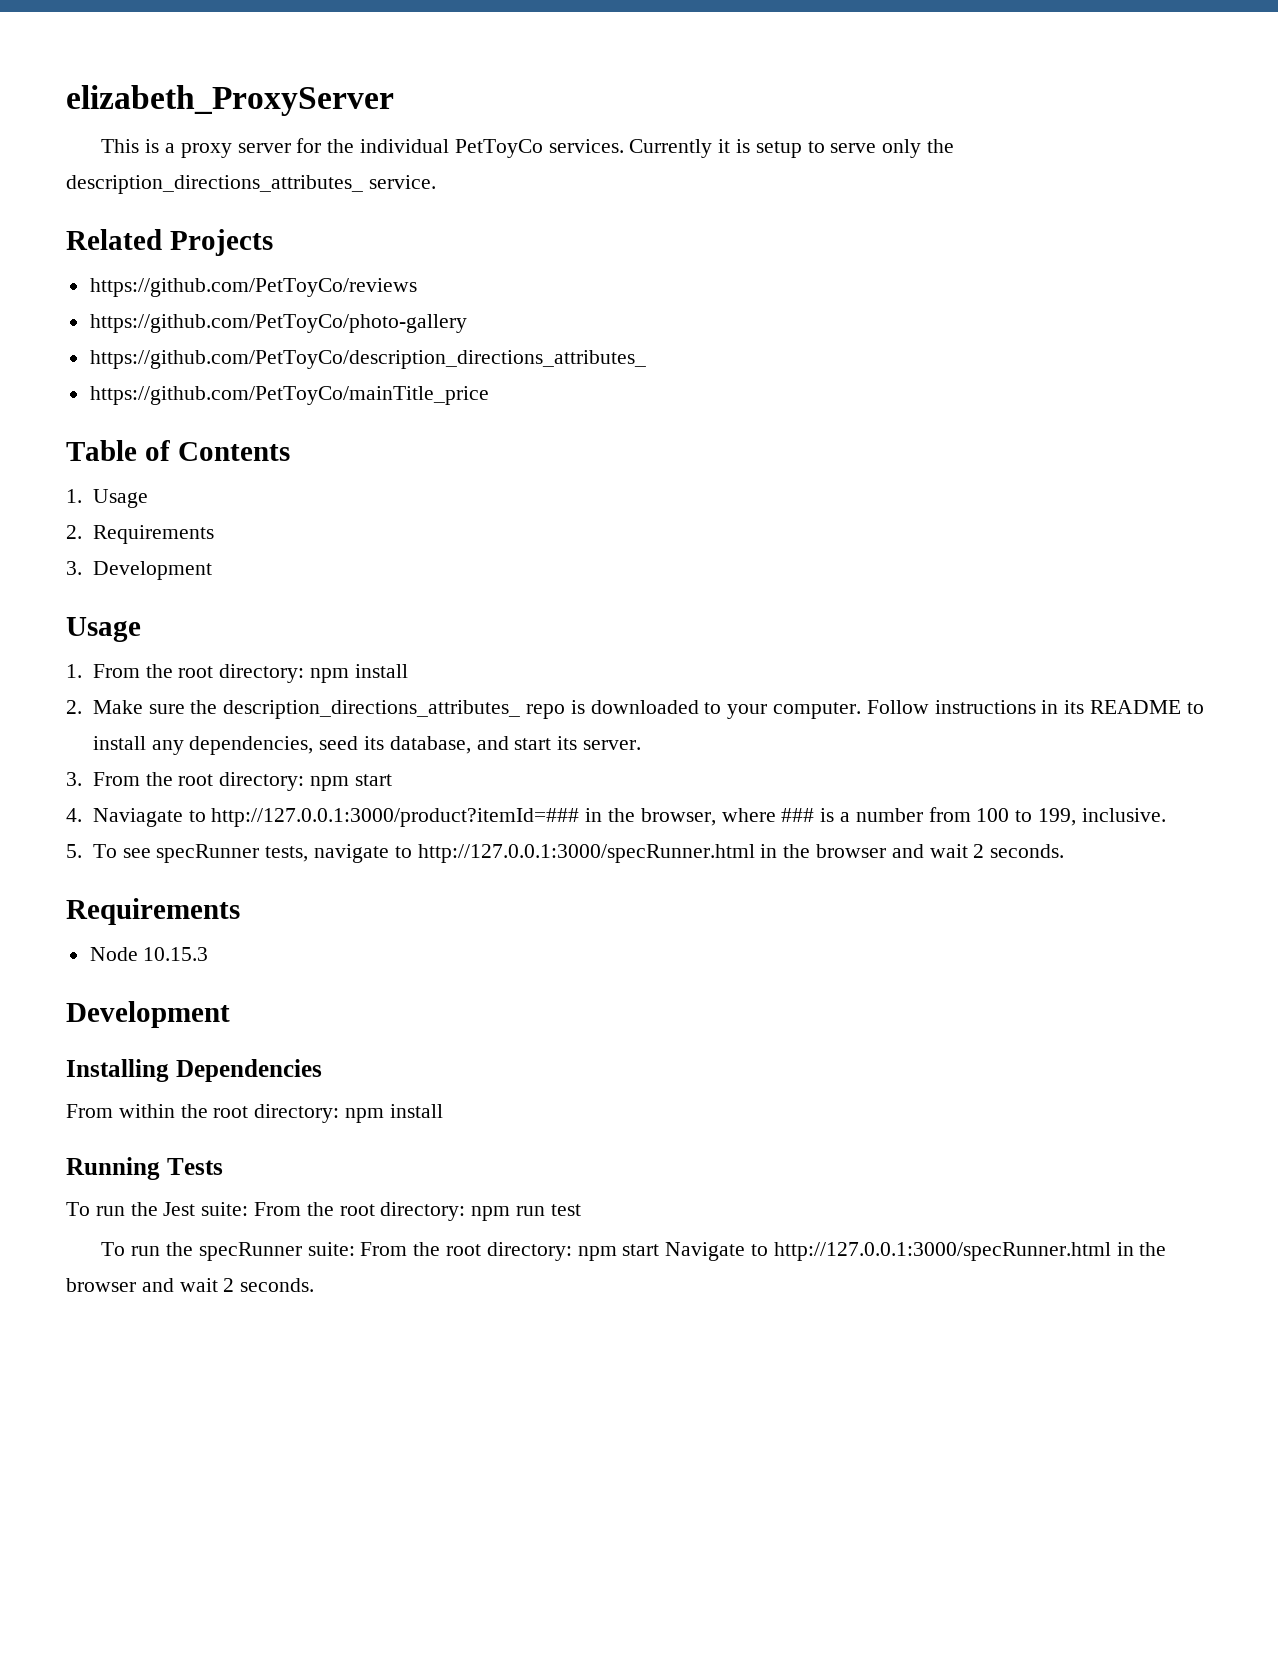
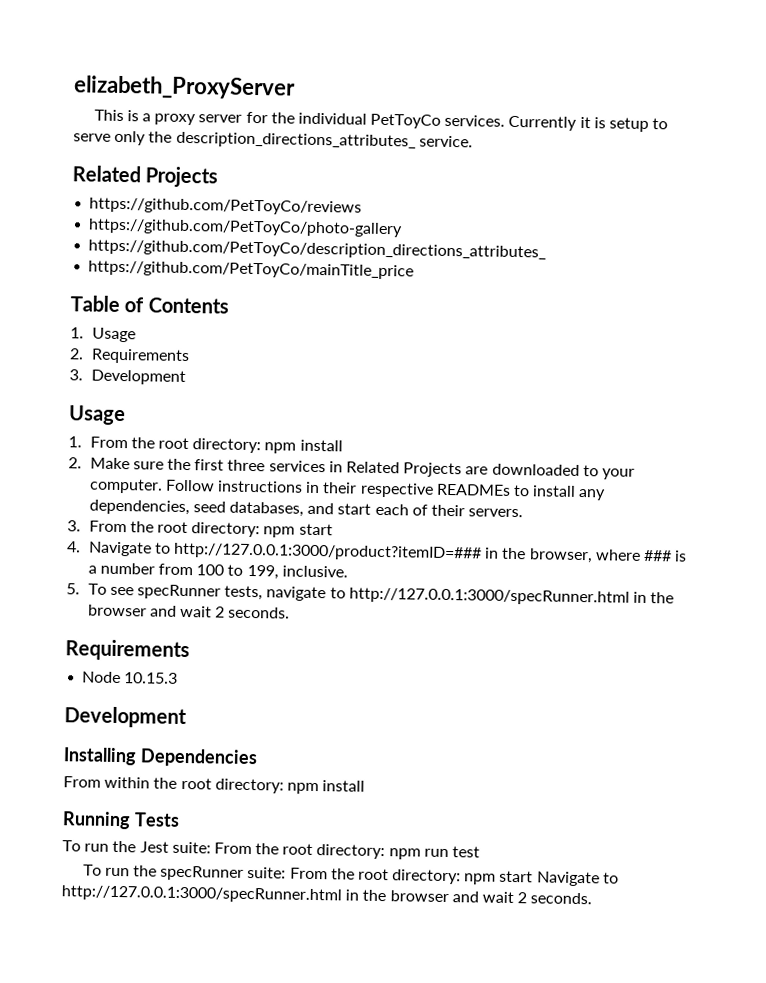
- 2. Make sure the description_directions_attributes_ repo is downloaded to your computer.
+ 2. Make sure the first three services in Related Projects are downloaded to your computer.
- Follow instructions in its README to install any dependencies, seed its database, and start its server.
+ Follow instructions in their respective READMEs to install any dependencies, seed databases, and start each of their servers.
- 4. Naviagate to http://127.0.0.1:3000/product?itemId=### in the browser, where ### is a number from 100 to 199, inclusive.
+ 4. Navigate to http://127.0.0.1:3000/product?itemID=### in the browser, where ### is a number from 100 to 199, inclusive.

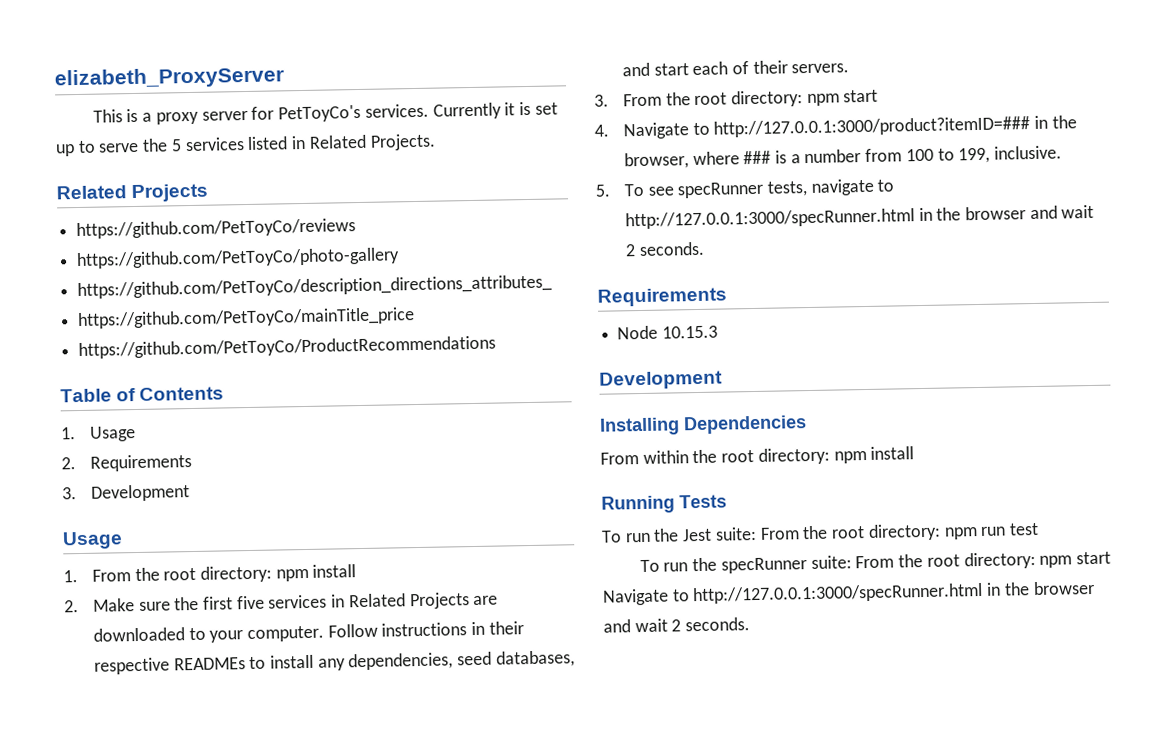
- This is a proxy server for the individual PetToyCo services.
+ This is a proxy server for PetToyCo's services.
- Currently it is setup to serve only the description_directions_attributes_ service.
+ Currently it is set up to serve the 5 services listed in Related Projects.
+ https://github.com/PetToyCo/ProductRecommendations
- 2. Make sure the first three services in Related Projects are downloaded to your computer.
+ 2. Make sure the first five services in Related Projects are downloaded to your computer.

